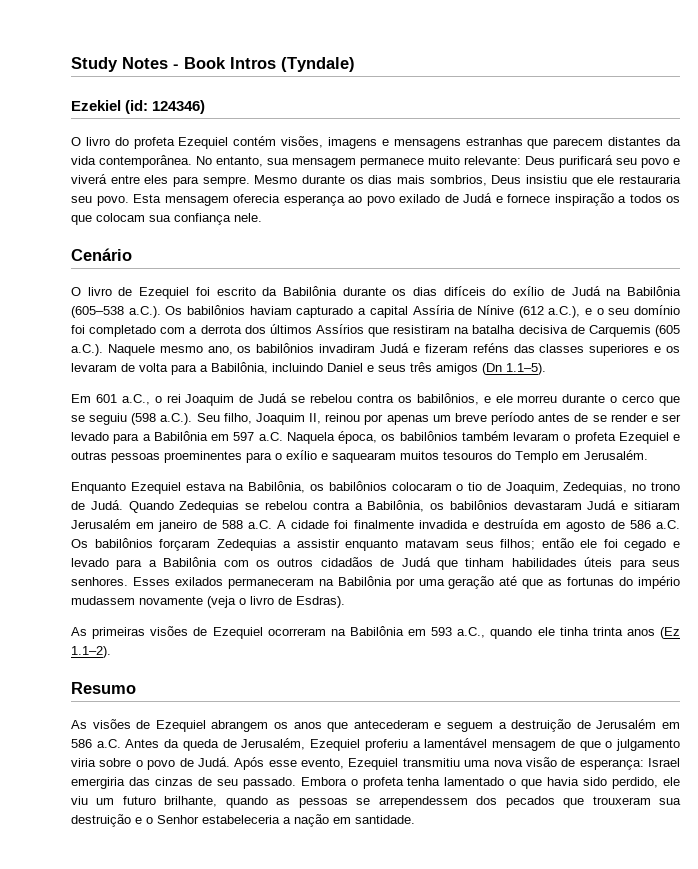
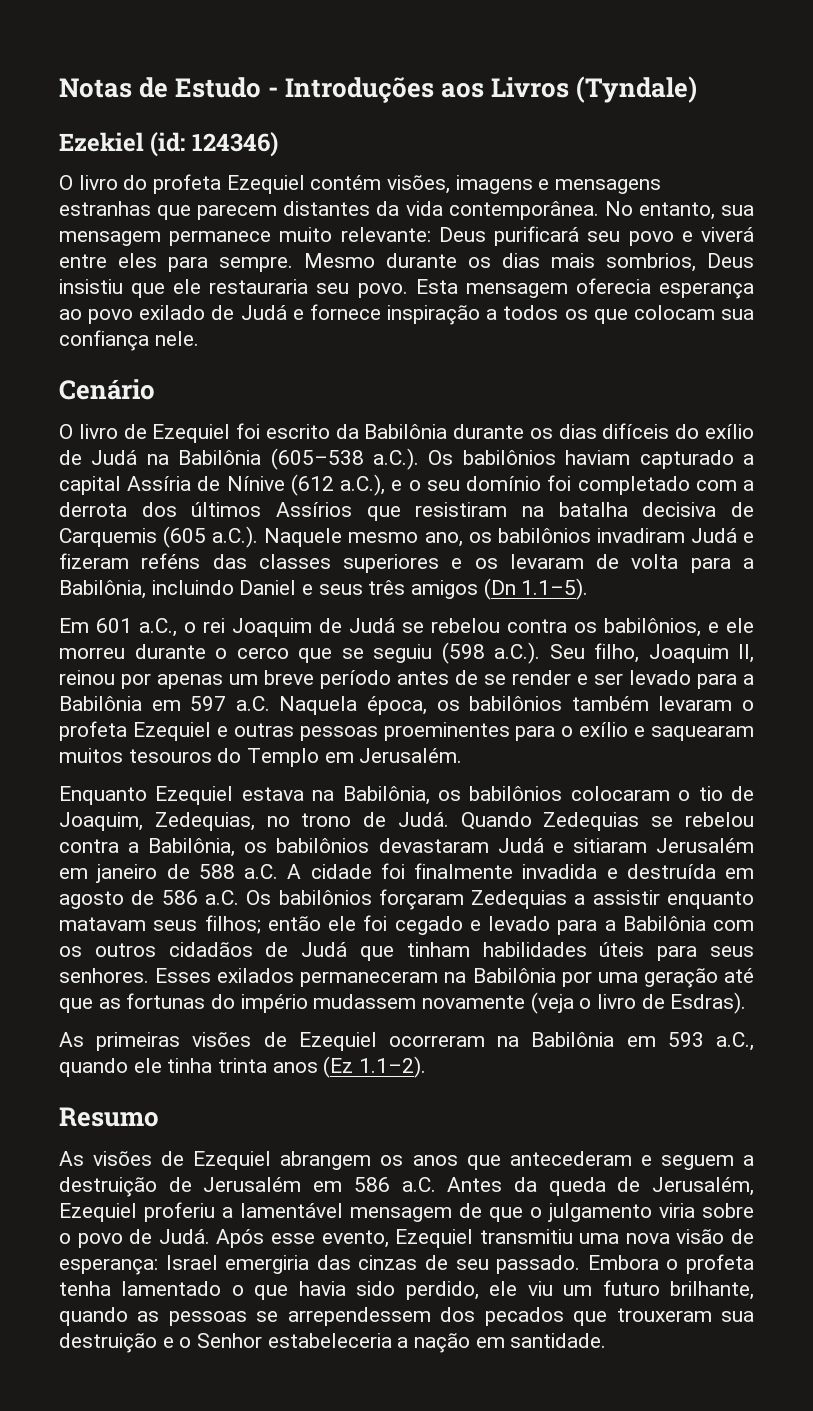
- Study Notes - Book Intros (Tyndale)
+ Notas de Estudo - Introduções aos Livros (Tyndale)

